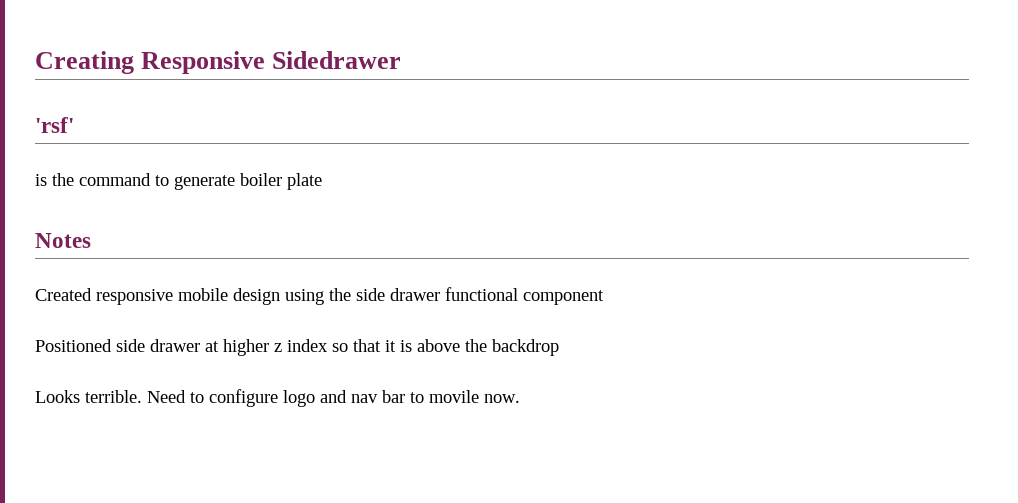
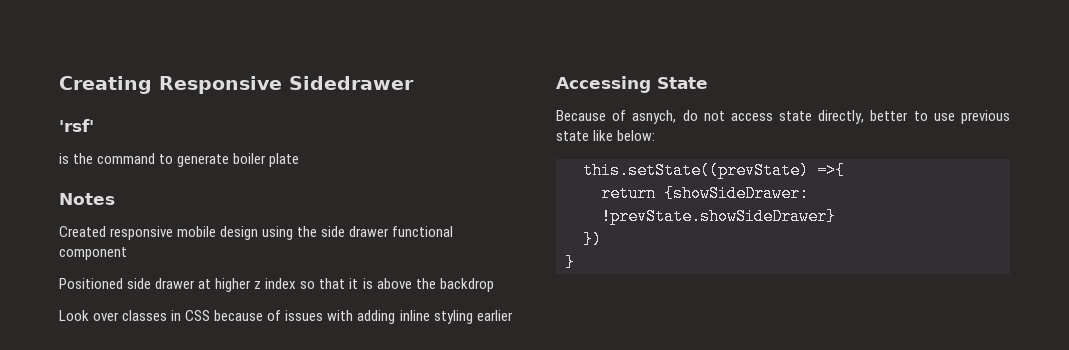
- Looks terrible. Need to configure logo and nav bar to movile now.
+ Look over classes in CSS because of issues with adding inline styling earlier
+ Accessing State
+ Because of asnych, do not access state directly, better to use previous state like below:
+ this.setState((prevState) =>{
+ return {showSideDrawer: !prevState.showSideDrawer}
+ })
+ }

